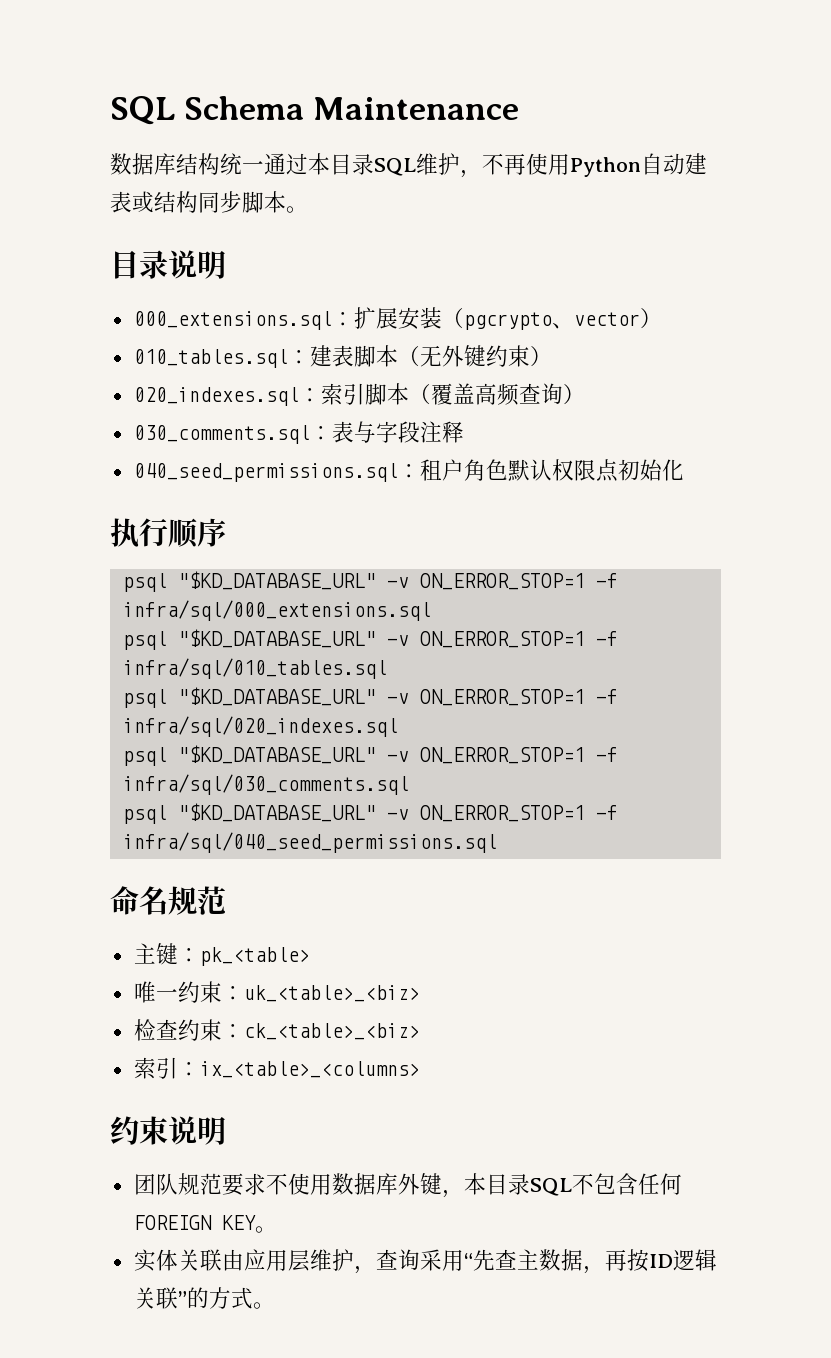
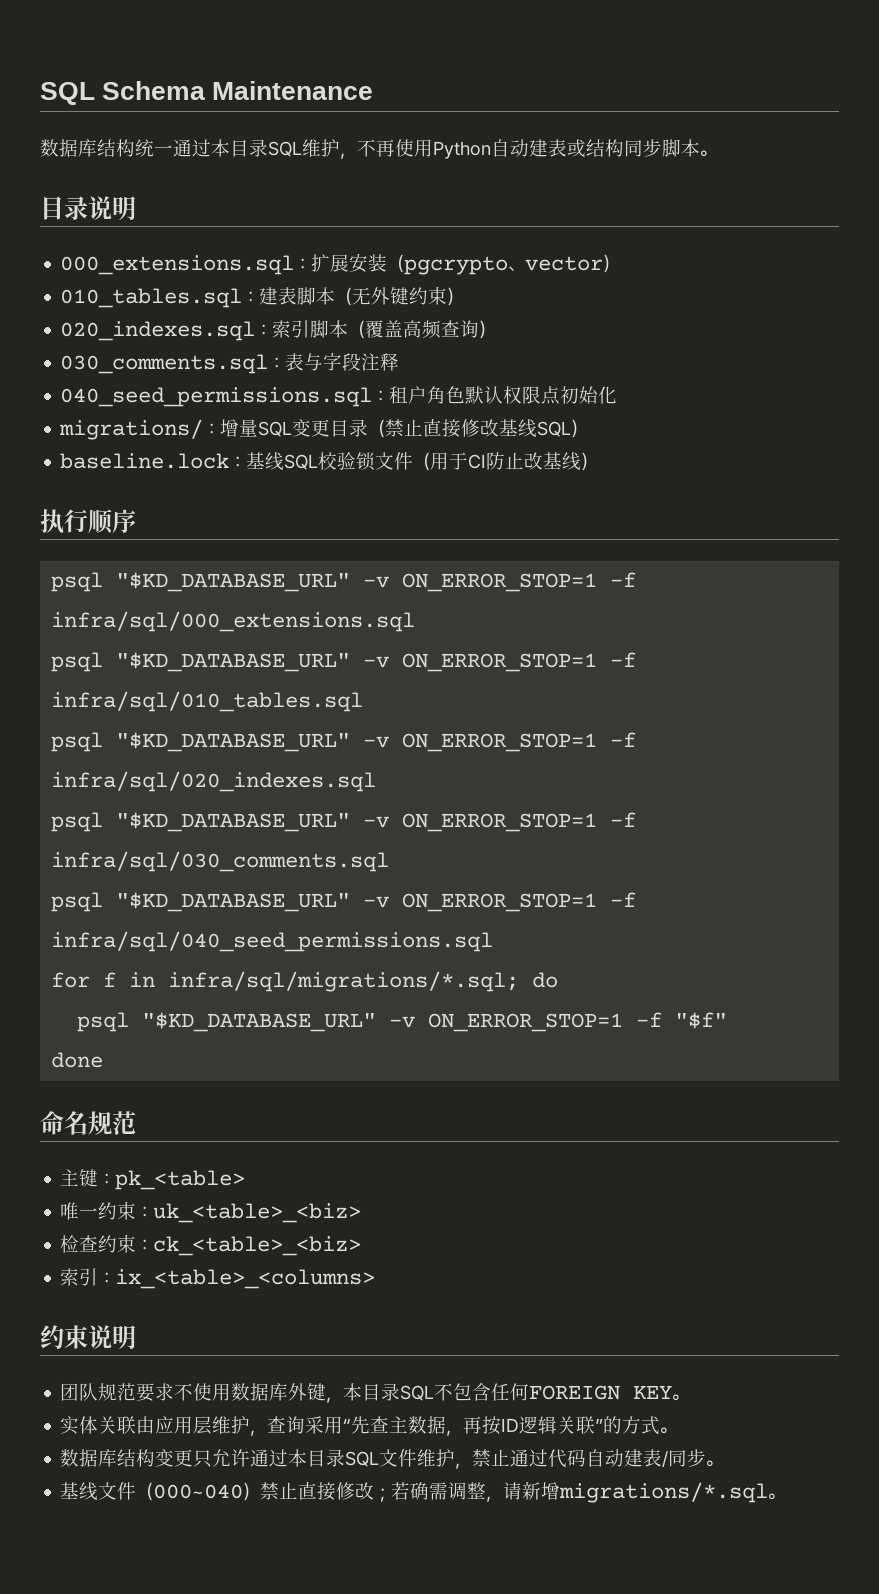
+ migrations/：增量SQL变更目录（禁止直接修改基线SQL）
+ baseline.lock：基线SQL校验锁文件（用于CI防止改基线）
+ for f in infra/sql/migrations/*.sql; do
+ psql "$KD_DATABASE_URL" -v ON_ERROR_STOP=1 -f "$f"
+ done
+ 数据库结构变更只允许通过本目录SQL文件维护，禁止通过代码自动建表/同步。
+ 基线文件（000~040）禁止直接修改；若确需调整，请新增migrations/*.sql。

